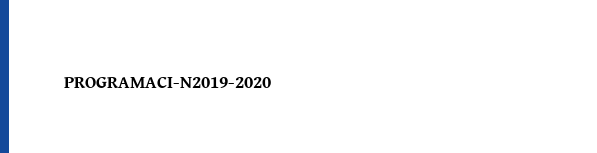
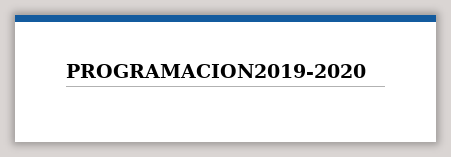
- PROGRAMACI-N2019-2020
+ PROGRAMACION2019-2020

